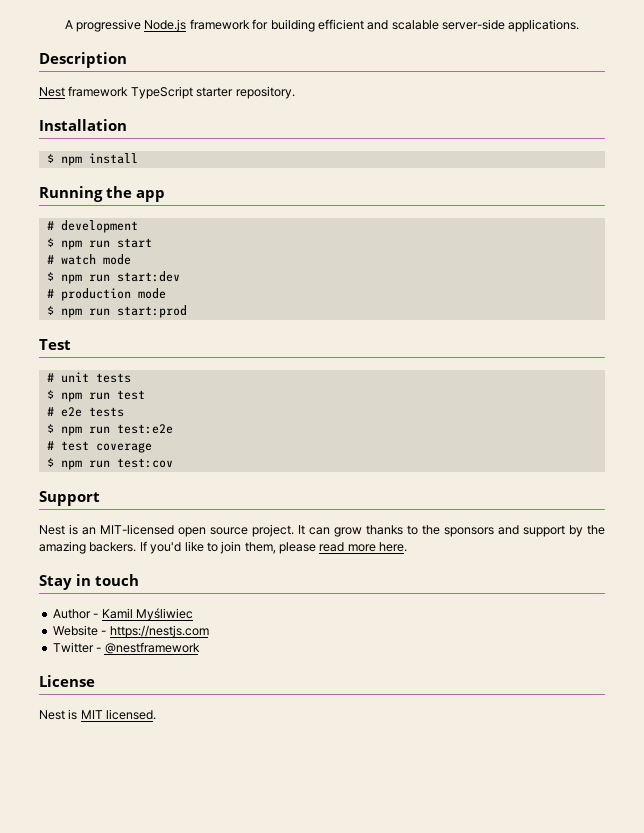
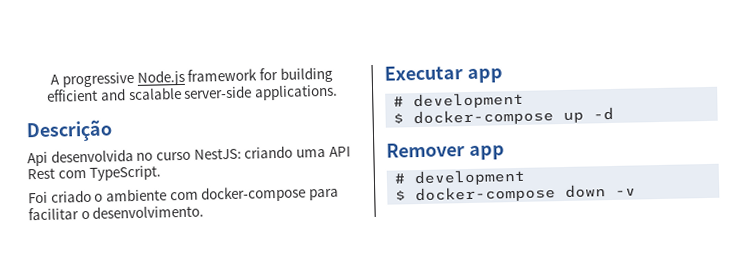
- Description
- Nest framework TypeScript starter repository.
- Installation
- $ npm install
- Running the app
+ Descrição
+ Api desenvolvida no curso NestJS: criando uma API Rest com TypeScript.
+ Foi criado o ambiente com docker-compose para facilitar o desenvolvimento.
+ Executar app
  # development
- $ npm run start
- # watch mode
- $ npm run start:dev
- # production mode
- $ npm run start:prod
- Test
- # unit tests
- $ npm run test
- # e2e tests
- $ npm run test:e2e
- # test coverage
- $ npm run test:cov
- Support
- Nest is an MIT-licensed open source project. It can grow thanks to the sponsors and support by the amazing backers. If you'd like to join them, please read more here.
- Stay in touch
- Author - Kamil Myśliwiec
- Website - https://nestjs.com
- Twitter - @nestframework
- License
- Nest is MIT licensed.
+ $ docker-compose up -d
+ Remover app
+ # development
+ $ docker-compose down -v

